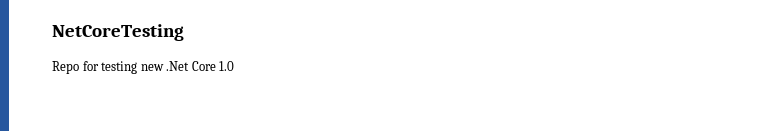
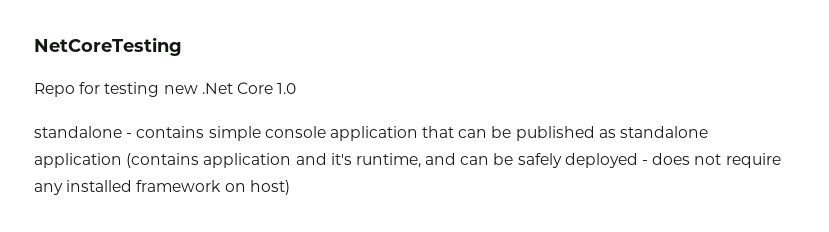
+ standalone - contains simple console application that can be published as standalone application (contains application and it's runtime, and can be safely deployed - does not require any installed framework on host)

